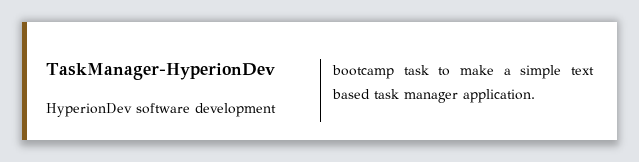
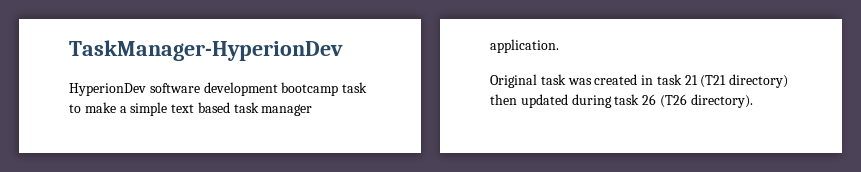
+ Original task was created in task 21 (T21 directory) then updated during task 26 (T26 directory).

